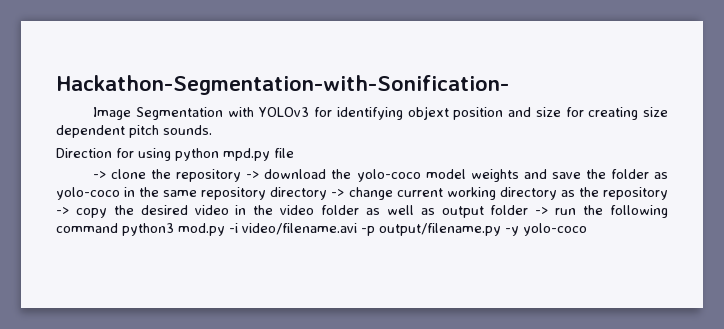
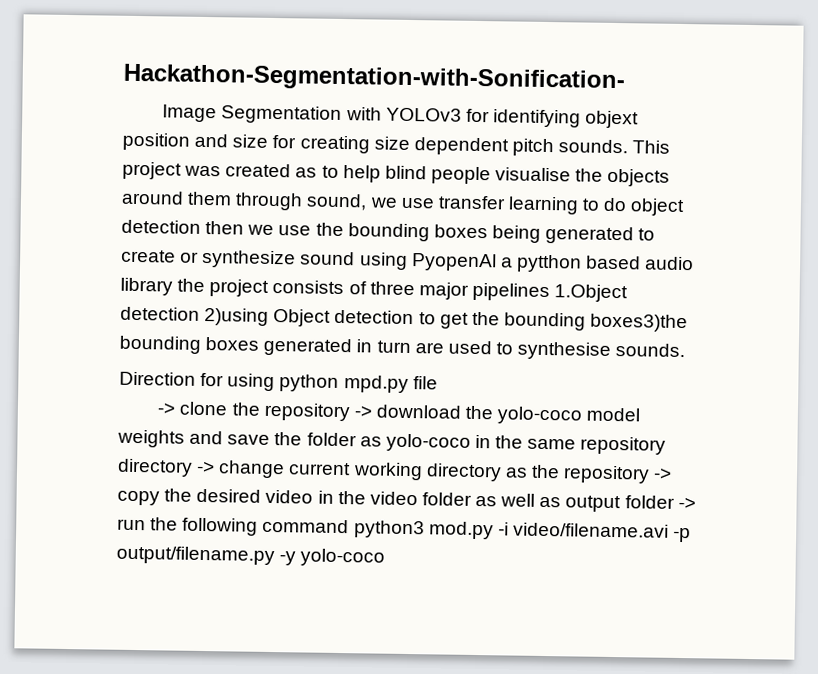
+ This project was created as to help blind people visualise the objects around them through sound, we use transfer learning to do object detection then we use the bounding boxes being generated to create or synthesize sound using PyopenAl a pytthon based audio library the project consists of three major pipelines 1.Object detection 2)using Object detection to get the bounding boxes3)the bounding boxes generated in turn are used to synthesise sounds.

